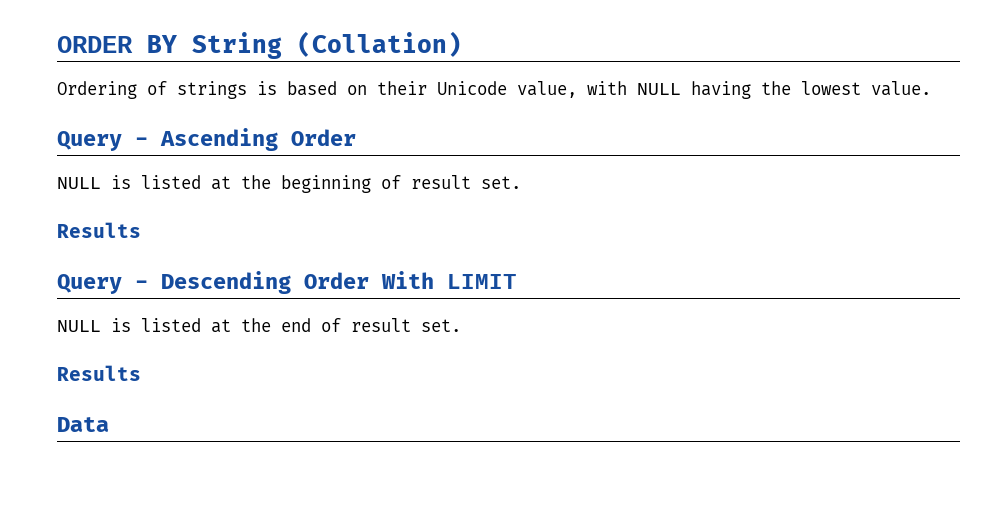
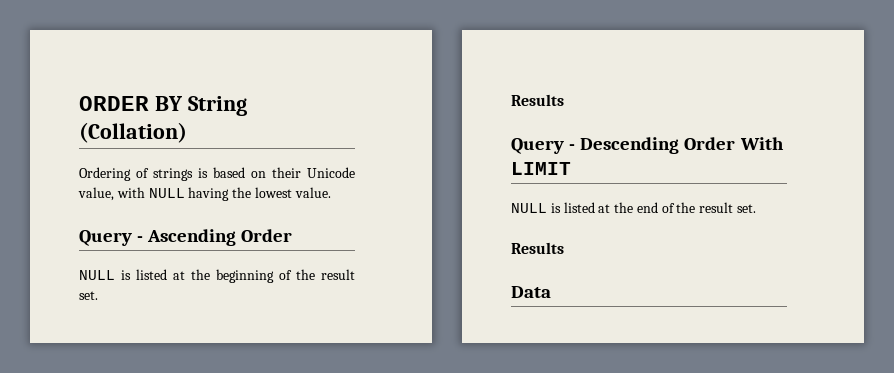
- NULL is listed at the beginning of result set.
+ NULL is listed at the beginning of the result set.
- NULL is listed at the end of result set.
+ NULL is listed at the end of the result set.

